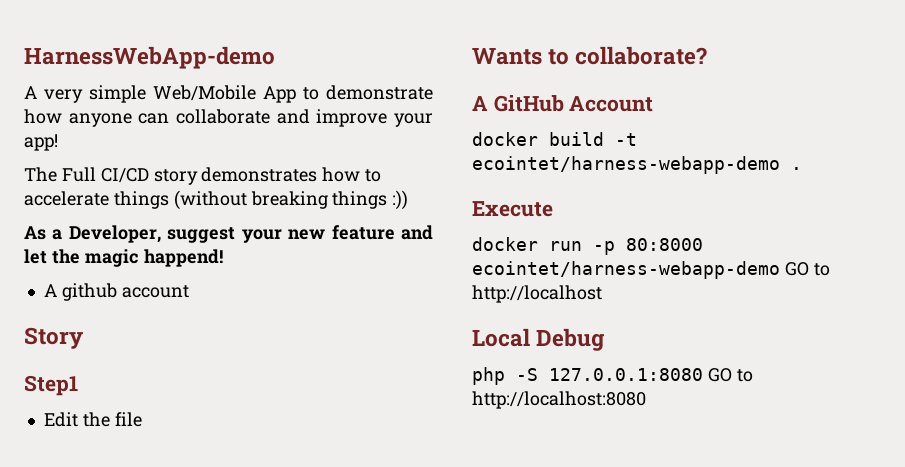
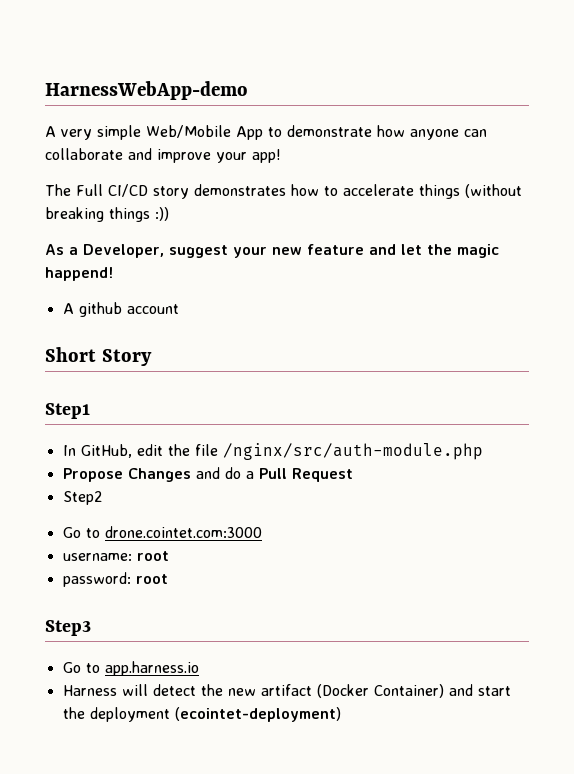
- Story
+ Short Story
- Edit the file
- Wants to collaborate?
- A GitHub Account
- docker build -t ecointet/harness-webapp-demo .
- Execute
- docker run -p 80:8000 ecointet/harness-webapp-demo GO to http://localhost
- Local Debug
- php -S 127.0.0.1:8080 GO to http://localhost:8080
+ In GitHub, edit the file /nginx/src/auth-module.php
+ Propose Changes and do a Pull Request
+ Step2
+ Go to drone.cointet.com:3000
+ username: root
+ password: root
+ Step3
+ Go to app.harness.io
+ Harness will detect the new artifact (Docker Container) and start the deployment (ecointet-deployment)

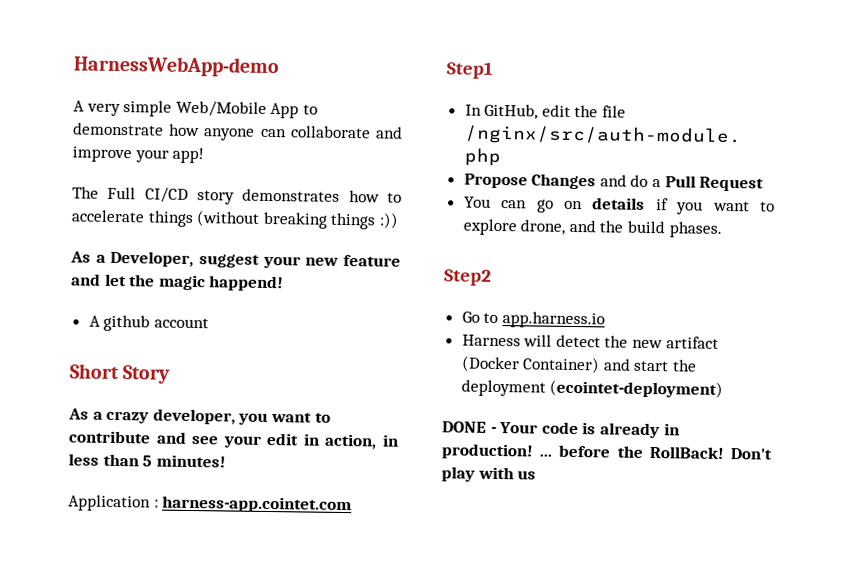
+ As a crazy developer, you want to contribute and see your edit in action, in less than 5 minutes!
+ Application : harness-app.cointet.com
+ You can go on details if you want to explore drone, and the build phases.
  Step2
- Go to drone.cointet.com:3000
- username: root
- password: root
- Step3
+ DONE - Your code is already in production! ... before the RollBack! Don't play with us

